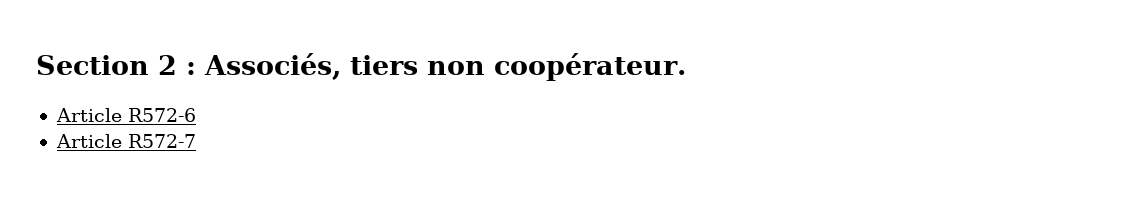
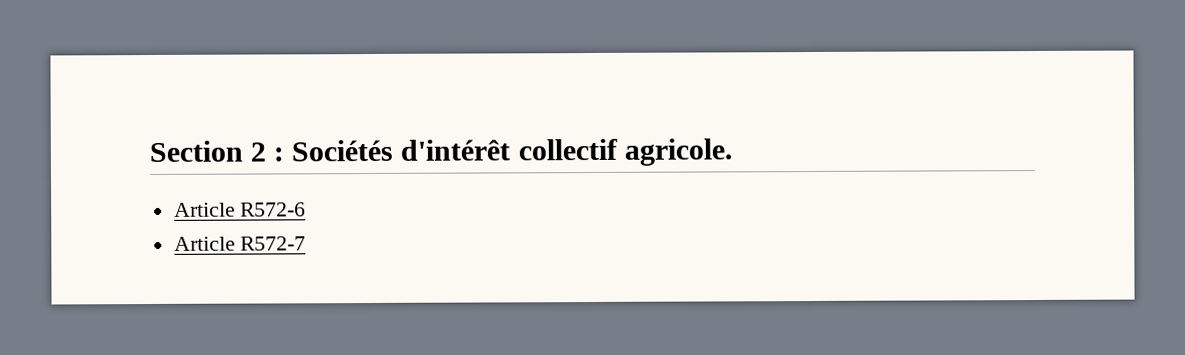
- Section 2 : Associés, tiers non coopérateur.
+ Section 2 : Sociétés d'intérêt collectif agricole.

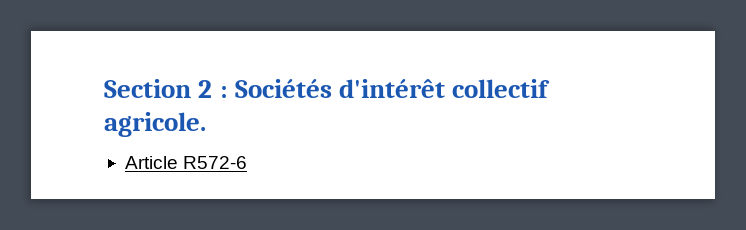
- Article R572-7

